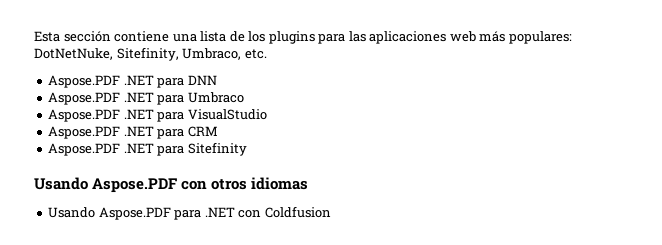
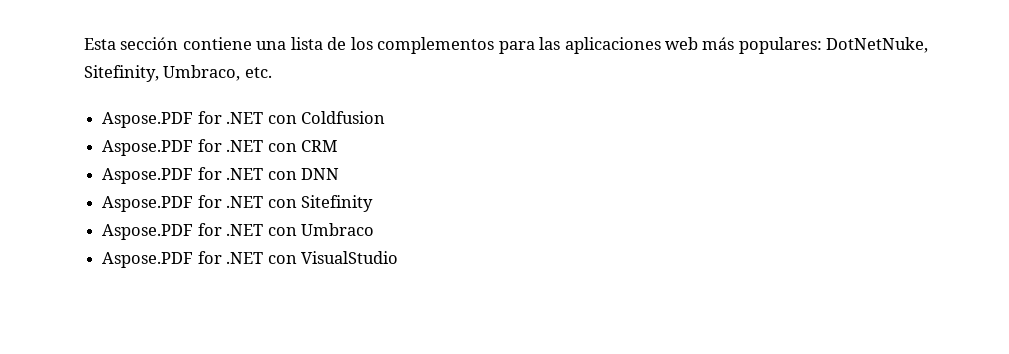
- Esta sección contiene una lista de los plugins para las aplicaciones web más populares: DotNetNuke, Sitefinity, Umbraco, etc.
+ Esta sección contiene una lista de los complementos para las aplicaciones web más populares: DotNetNuke, Sitefinity, Umbraco, etc.
- Aspose.PDF .NET para DNN
- Aspose.PDF .NET para Umbraco
- Aspose.PDF .NET para VisualStudio
- Aspose.PDF .NET para CRM
- Aspose.PDF .NET para Sitefinity
- Usando Aspose.PDF con otros idiomas
- Usando Aspose.PDF para .NET con Coldfusion
+ Aspose.PDF for .NET con Coldfusion
+ Aspose.PDF for .NET con CRM
+ Aspose.PDF for .NET con DNN
+ Aspose.PDF for .NET con Sitefinity
+ Aspose.PDF for .NET con Umbraco
+ Aspose.PDF for .NET con VisualStudio

